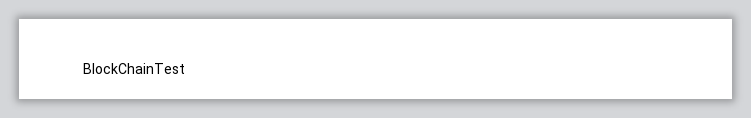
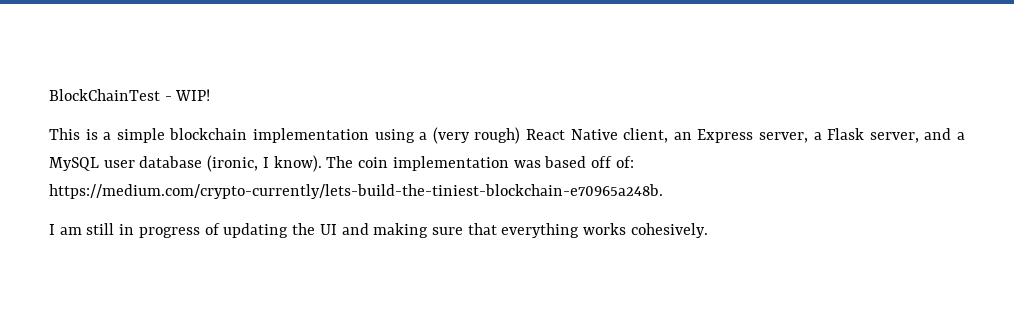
- BlockChainTest
+ BlockChainTest - WIP!
+ This is a simple blockchain implementation using a (very rough) React Native client, an Express server, a Flask server, and a MySQL user database (ironic, I know). The coin implementation was based off of: https://medium.com/crypto-currently/lets-build-the-tiniest-blockchain-e70965a248b.
+ I am still in progress of updating the UI and making sure that everything works cohesively.

